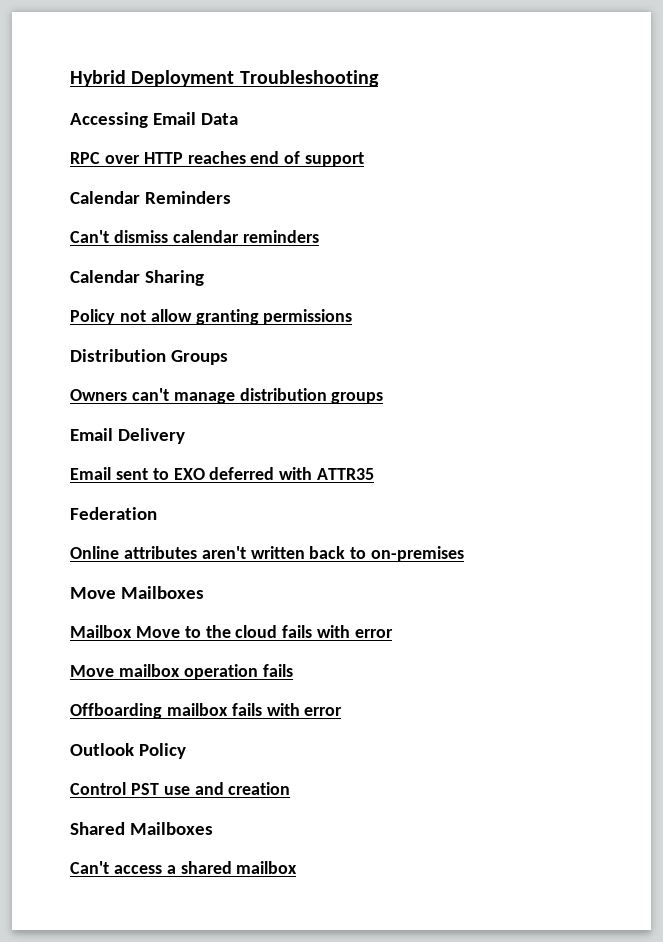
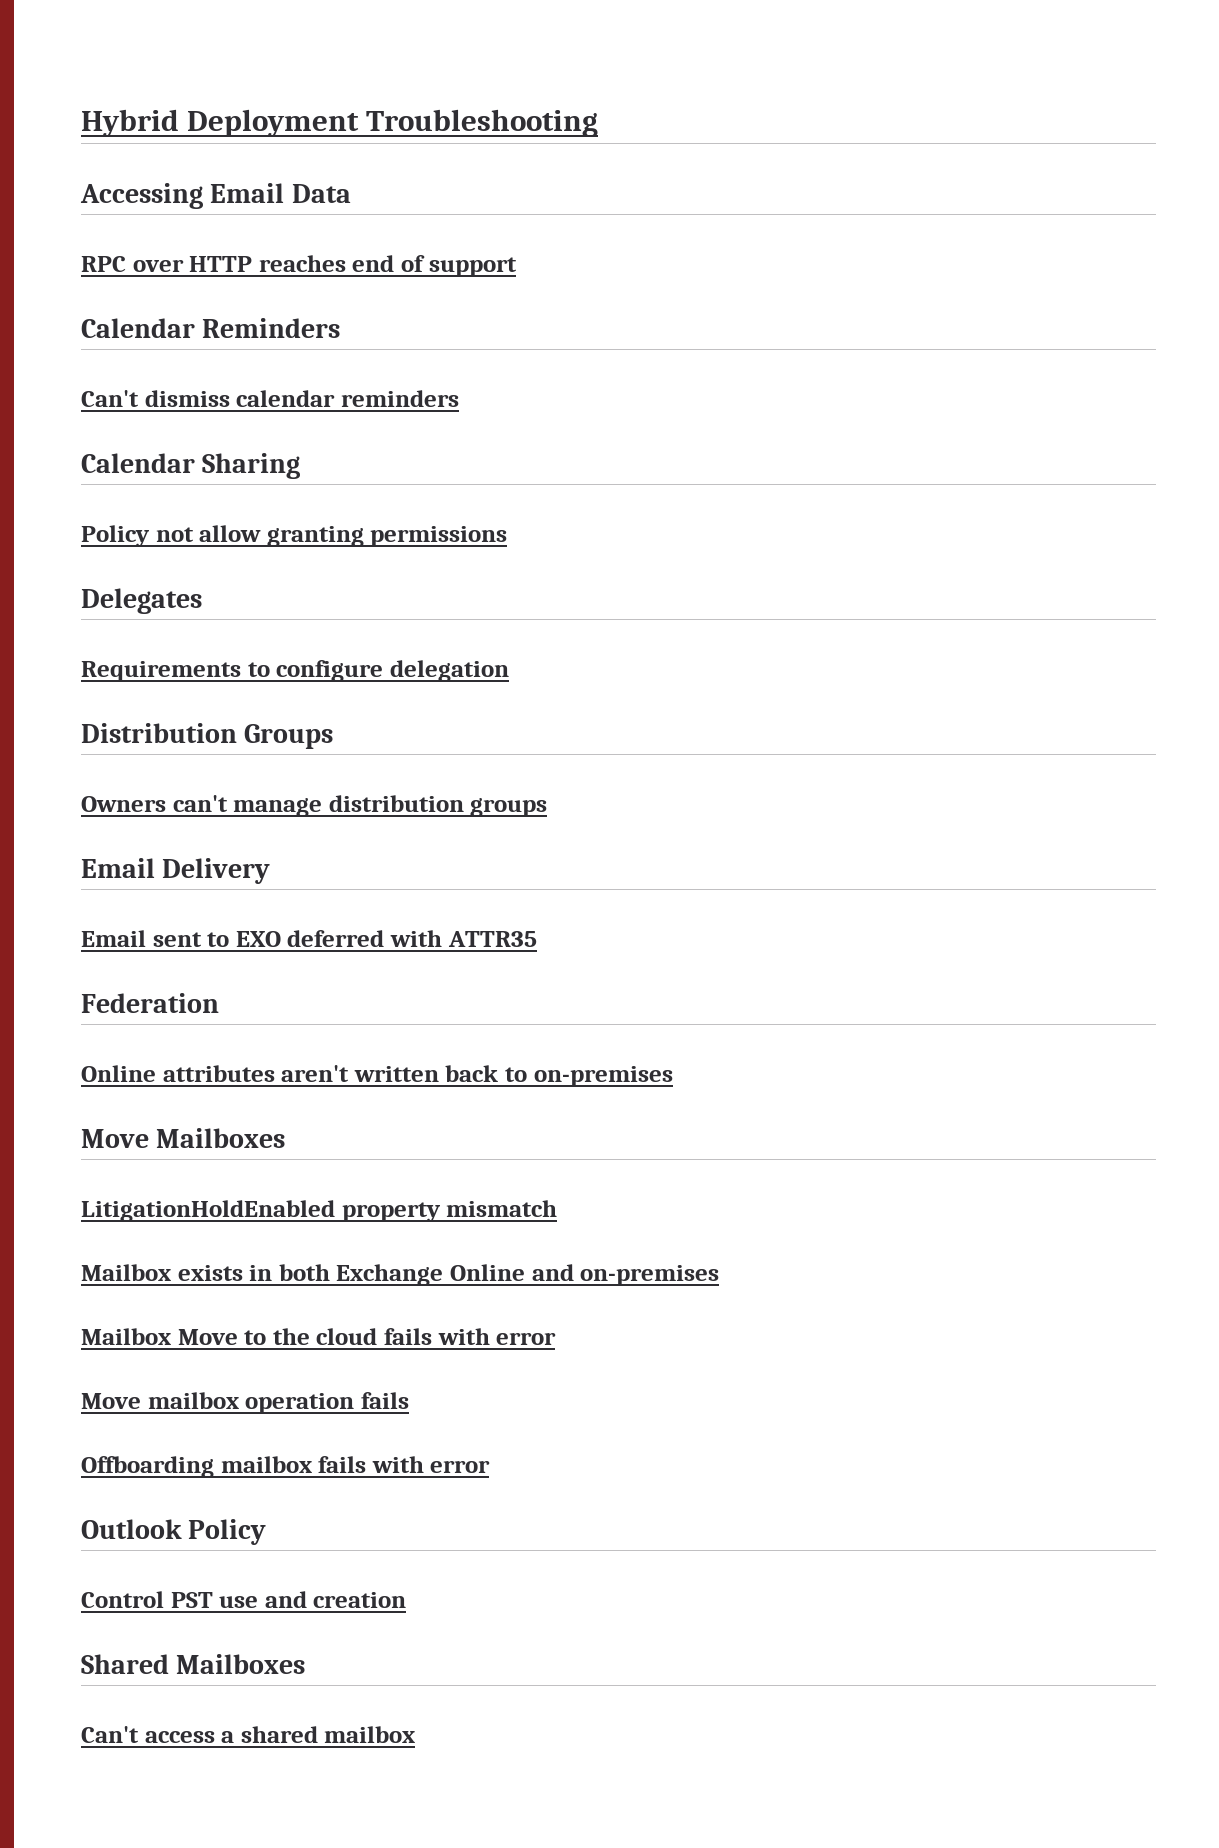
+ Delegates
+ Requirements to configure delegation
+ LitigationHoldEnabled property mismatch
+ Mailbox exists in both Exchange Online and on-premises

